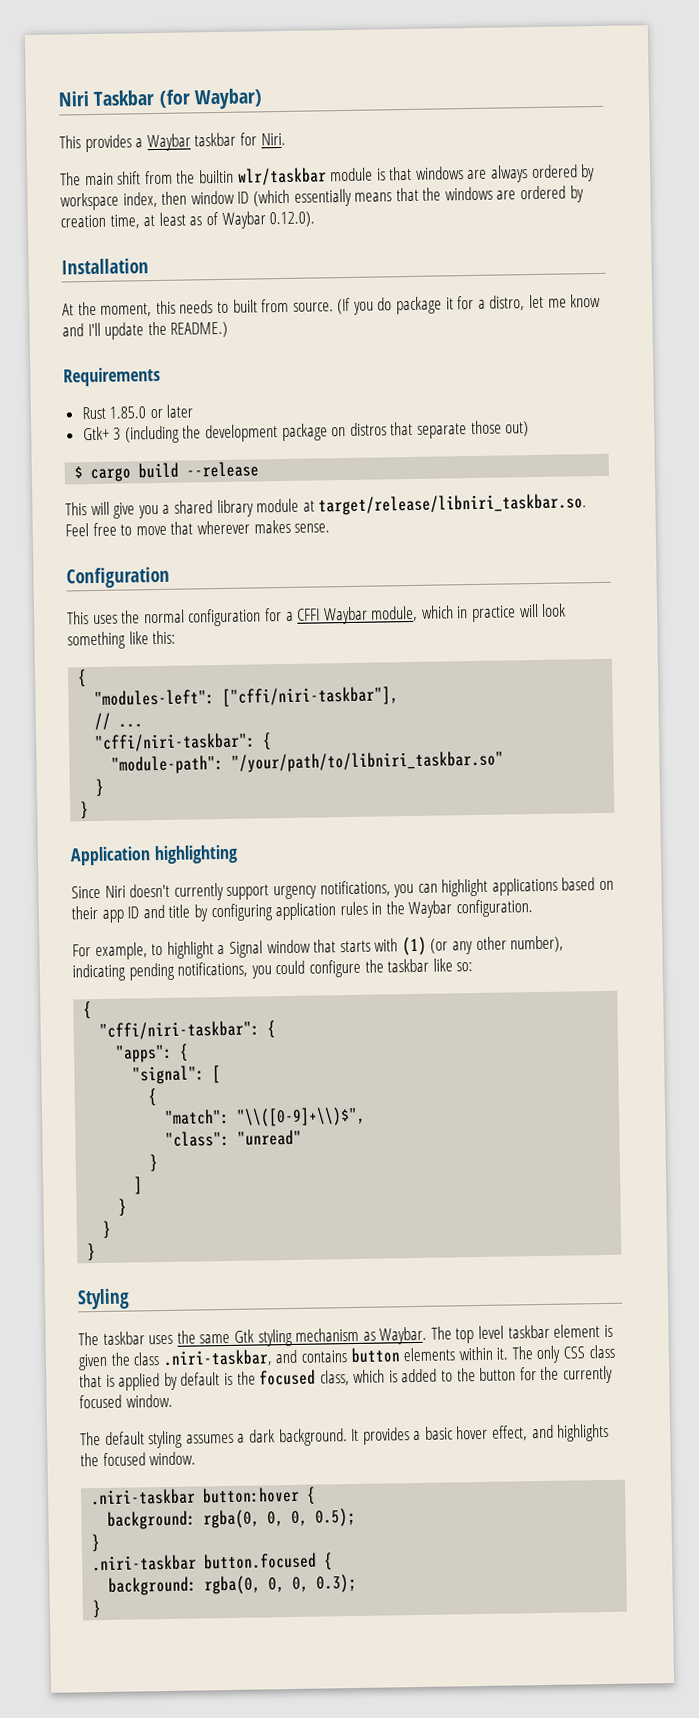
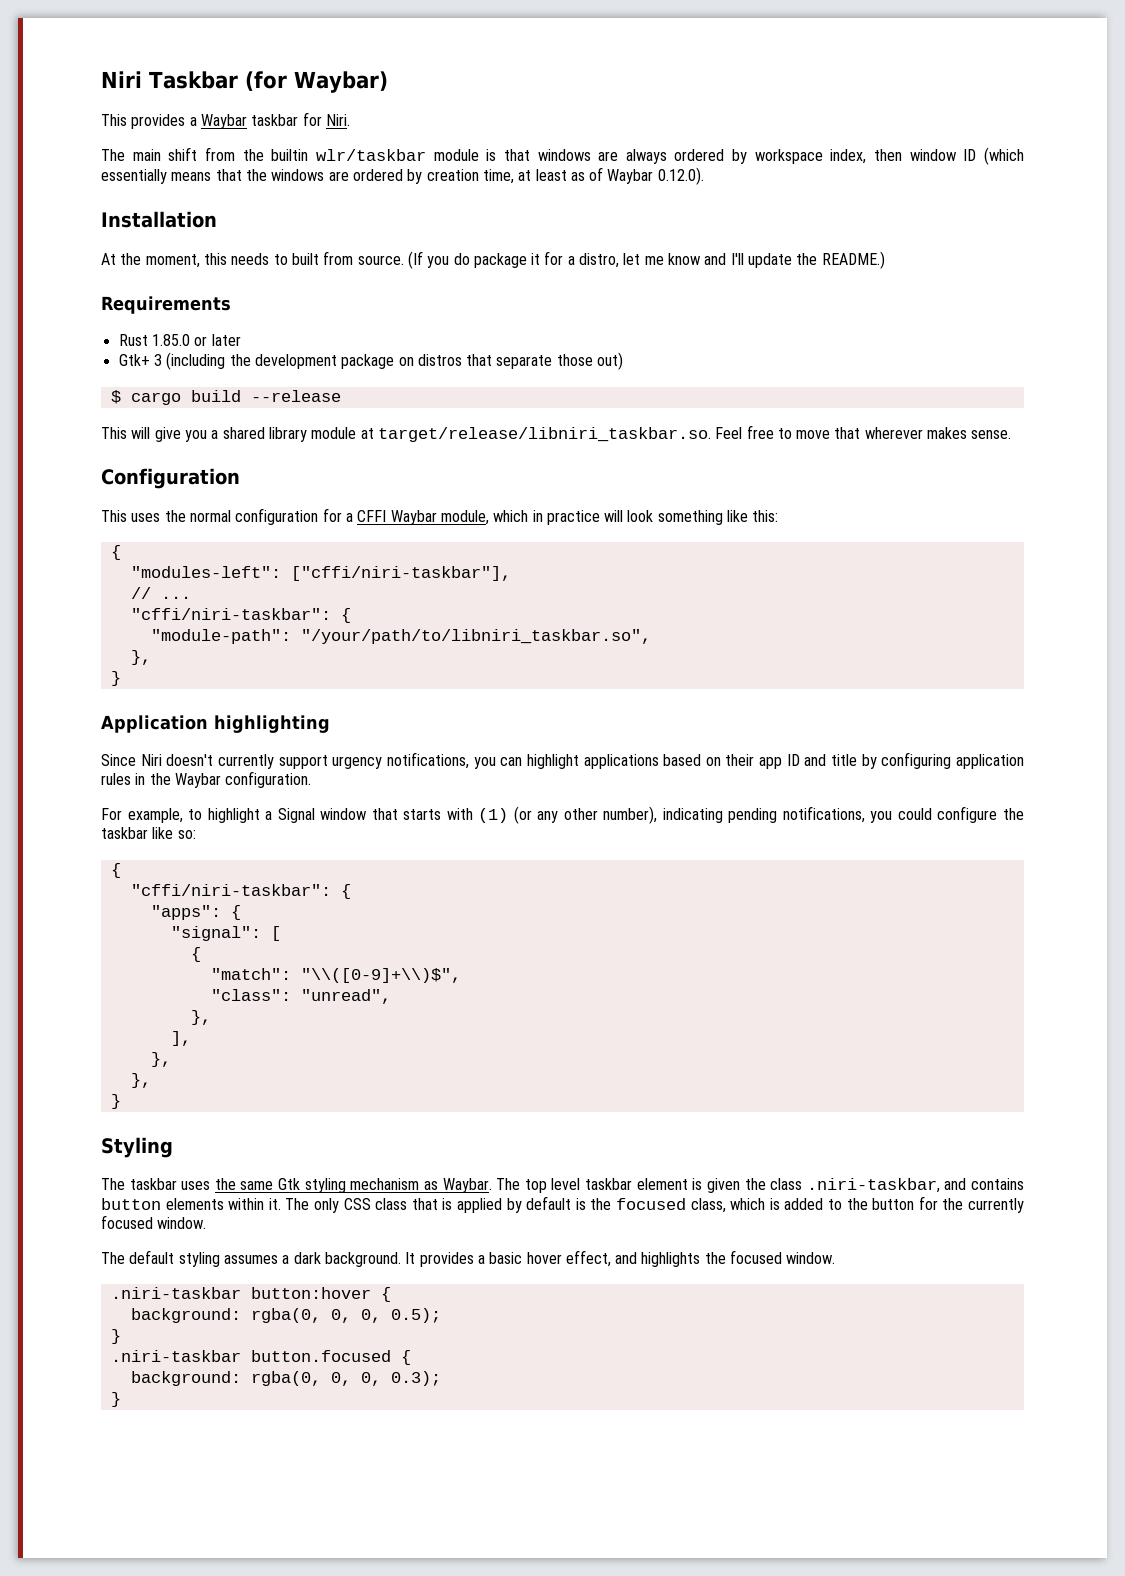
- "module-path": "/your/path/to/libniri_taskbar.so"
- }
+ "module-path": "/your/path/to/libniri_taskbar.so",
+ },
- "class": "unread"
- }
- ]
- }
- }
+ "class": "unread",
+ },
+ ],
+ },
+ },

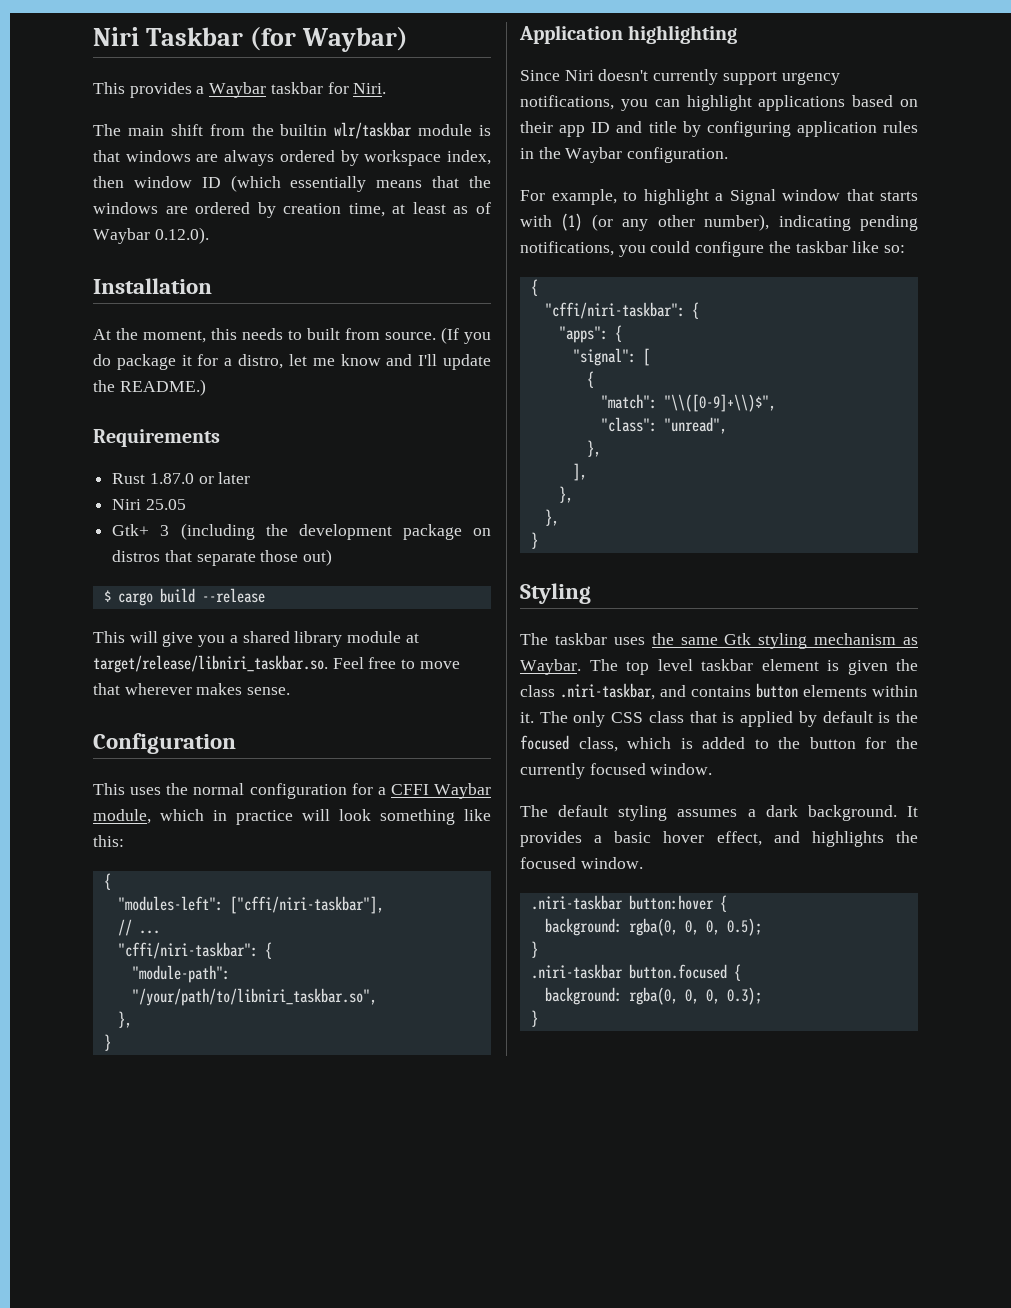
- Rust 1.85.0 or later
+ Rust 1.87.0 or later
+ Niri 25.05

